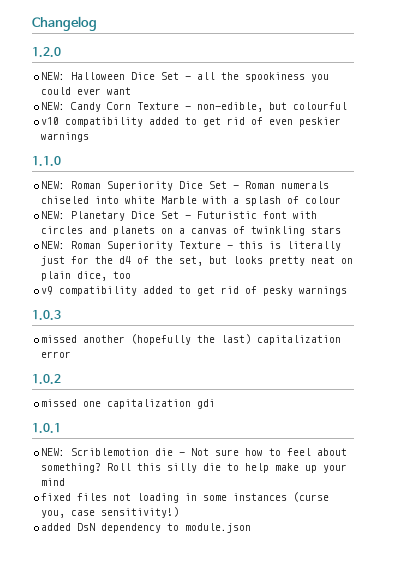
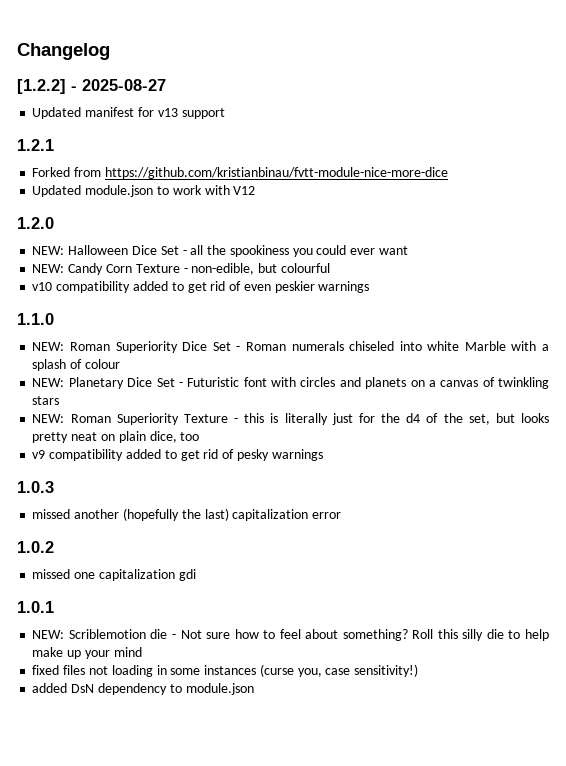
+ [1.2.2] - 2025-08-27
+ Updated manifest for v13 support
+ 1.2.1
+ Forked from https://github.com/kristianbinau/fvtt-module-nice-more-dice
+ Updated module.json to work with V12

